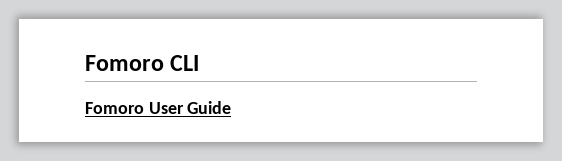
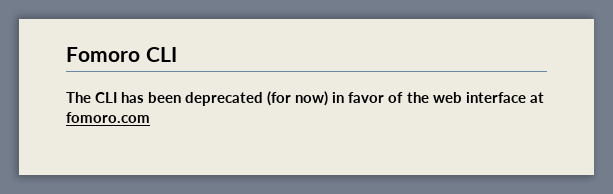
- Fomoro User Guide
+ The CLI has been deprecated (for now) in favor of the web interface at fomoro.com

